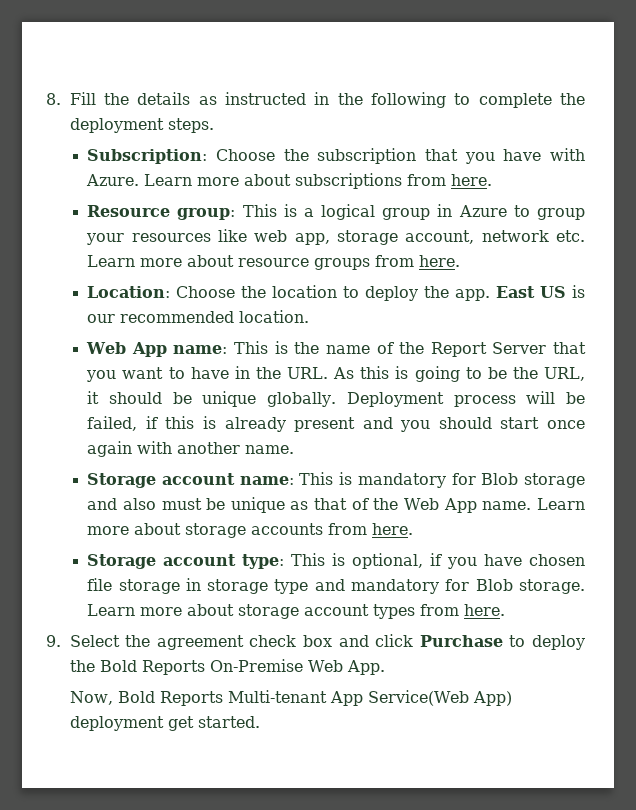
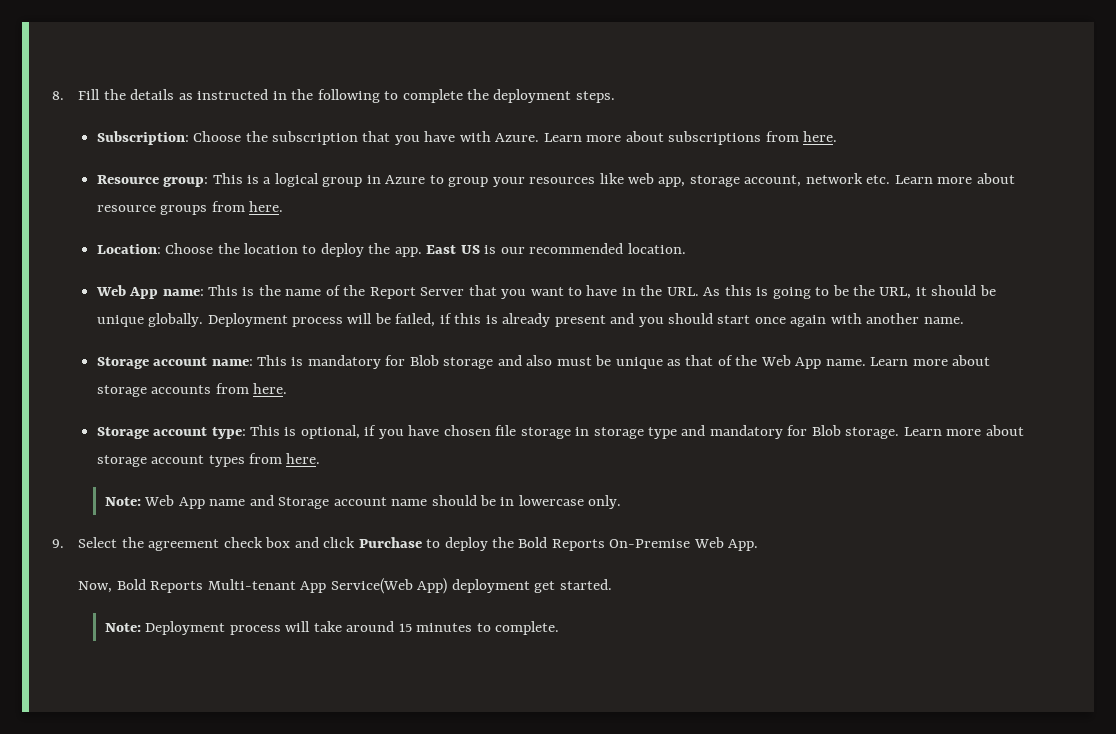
+ Note: Web App name and Storage account name should be in lowercase only.
+ Note: Deployment process will take around 15 minutes to complete.

